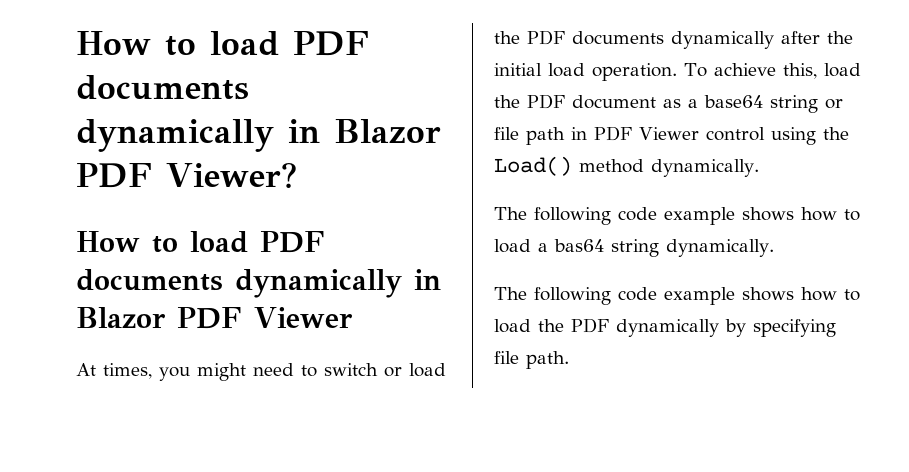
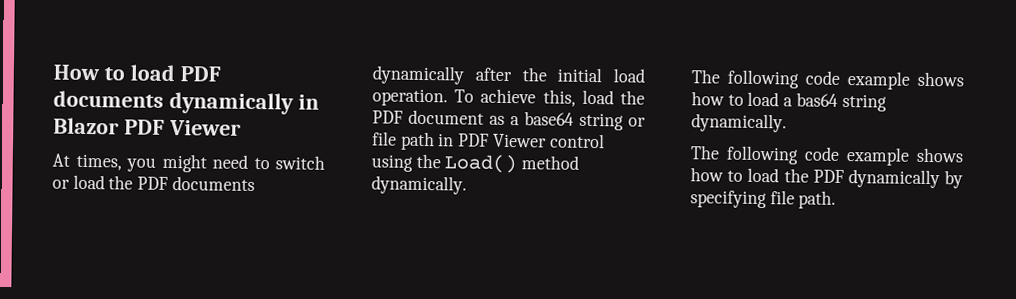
- How to load PDF documents dynamically in Blazor PDF Viewer?

